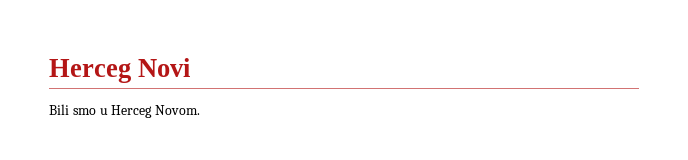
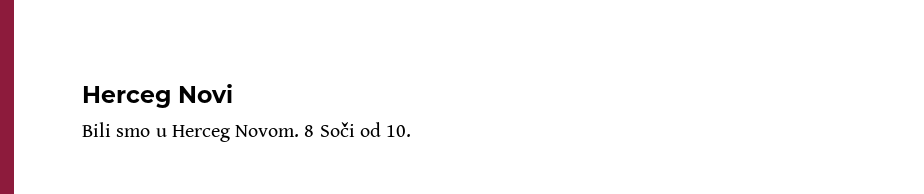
+ 8 Soči od 10.

